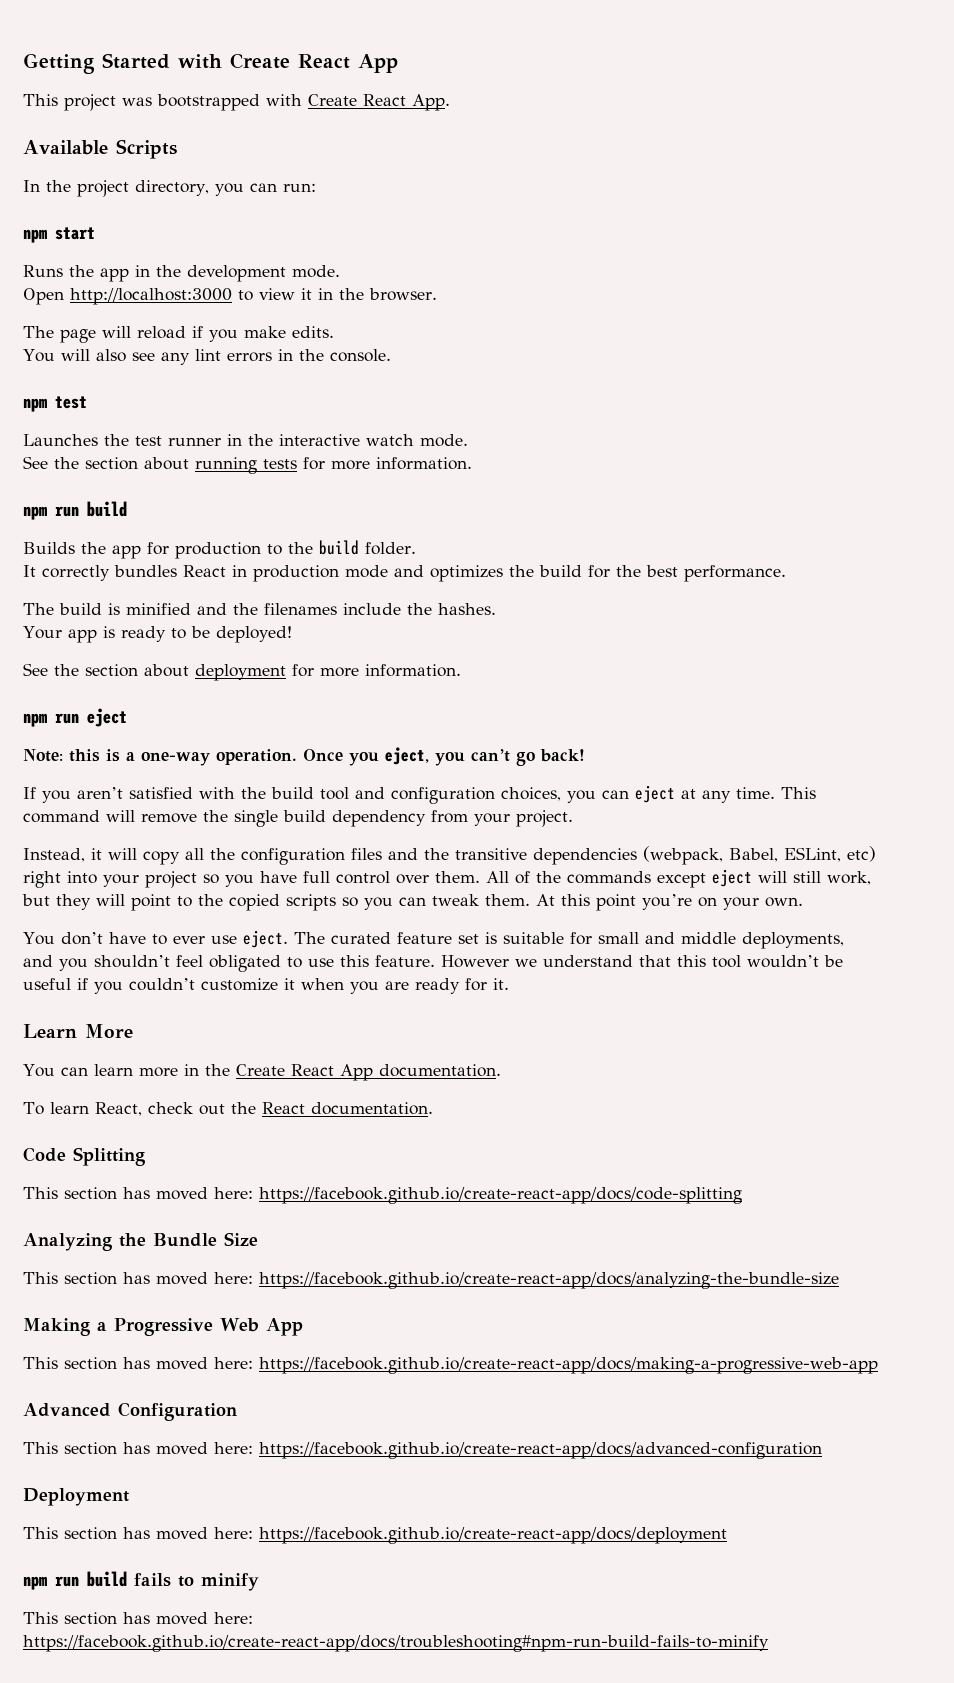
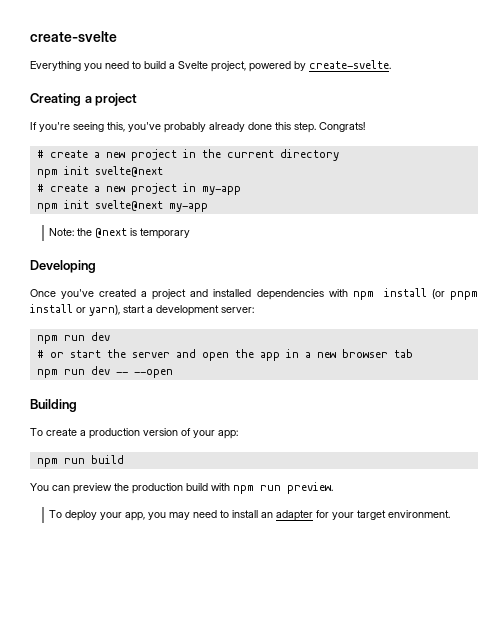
- Getting Started with Create React App
- This project was bootstrapped with Create React App.
- Available Scripts
- In the project directory, you can run:
- npm start
- Runs the app in the development mode.
- Open http://localhost:3000 to view it in the browser.
- The page will reload if you make edits.
- You will also see any lint errors in the console.
- npm test
- Launches the test runner in the interactive watch mode.
- See the section about running tests for more information.
+ create-svelte
+ Everything you need to build a Svelte project, powered by create-svelte.
+ Creating a project
+ If you're seeing this, you've probably already done this step. Congrats!
+ # create a new project in the current directory
+ npm init svelte@next
+ # create a new project in my-app
+ npm init svelte@next my-app
+ Note: the @next is temporary
+ Developing
+ Once you've created a project and installed dependencies with npm install (or pnpm install or yarn), start a development server:
+ npm run dev
+ # or start the server and open the app in a new browser tab
+ npm run dev -- --open
+ Building
+ To create a production version of your app:
  npm run build
- Builds the app for production to the build folder.
- It correctly bundles React in production mode and optimizes the build for the best performance.
- The build is minified and the filenames include the hashes.
- Your app is ready to be deployed!
- See the section about deployment for more information.
- npm run eject
- Note: this is a one-way operation. Once you eject, you can’t go back!
- If you aren’t satisfied with the build tool and configuration choices, you can eject at any time. This command will remove the single build dependency from your project.
- Instead, it will copy all the configuration files and the transitive dependencies (webpack, Babel, ESLint, etc) right into your project so you have full control over them. All of the commands except eject will still work, but they will point to the copied scripts so you can tweak them. At this point you’re on your own.
- You don’t have to ever use eject. The curated feature set is suitable for small and middle deployments, and you shouldn’t feel obligated to use this feature. However we understand that this tool wouldn’t be useful if you couldn’t customize it when you are ready for it.
- Learn More
- You can learn more in the Create React App documentation.
- To learn React, check out the React documentation.
- Code Splitting
- This section has moved here: https://facebook.github.io/create-react-app/docs/code-splitting
- Analyzing the Bundle Size
- This section has moved here: https://facebook.github.io/create-react-app/docs/analyzing-the-bundle-size
- Making a Progressive Web App
- This section has moved here: https://facebook.github.io/create-react-app/docs/making-a-progressive-web-app
- Advanced Configuration
- This section has moved here: https://facebook.github.io/create-react-app/docs/advanced-configuration
- Deployment
- This section has moved here: https://facebook.github.io/create-react-app/docs/deployment
- npm run build fails to minify
- This section has moved here: https://facebook.github.io/create-react-app/docs/troubleshooting#npm-run-build-fails-to-minify
+ You can preview the production build with npm run preview.
+ To deploy your app, you may need to install an adapter for your target environment.

